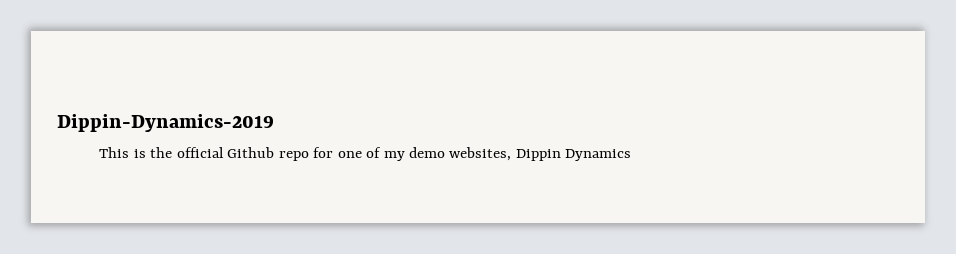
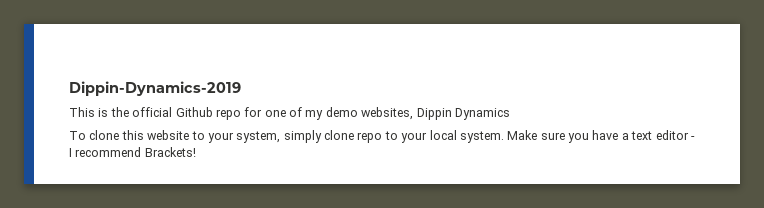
+ To clone this website to your system, simply clone repo to your local system. Make sure you have a text editor - I recommend Brackets!

